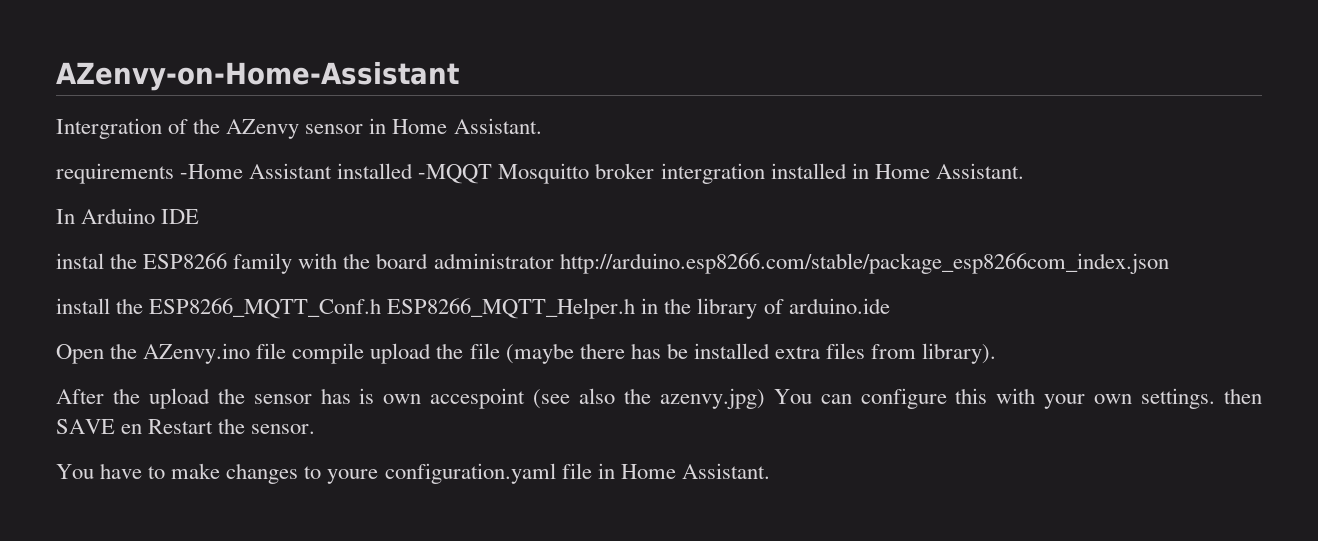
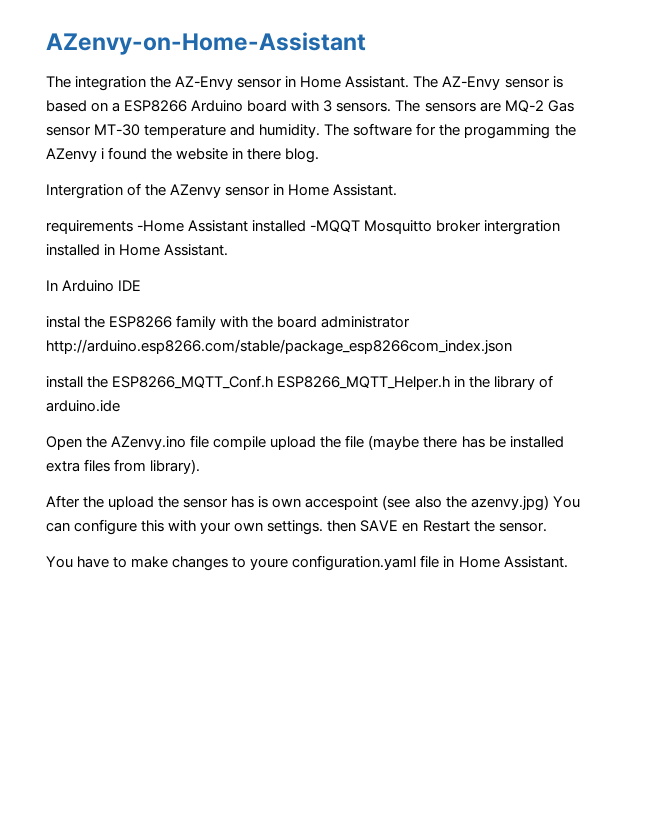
+ The integration the AZ-Envy sensor in Home Assistant. The AZ-Envy sensor is based on a ESP8266 Arduino board with 3 sensors. The sensors are MQ-2 Gas sensor MT-30 temperature and humidity. The software for the progamming the AZenvy i found the website in there blog.

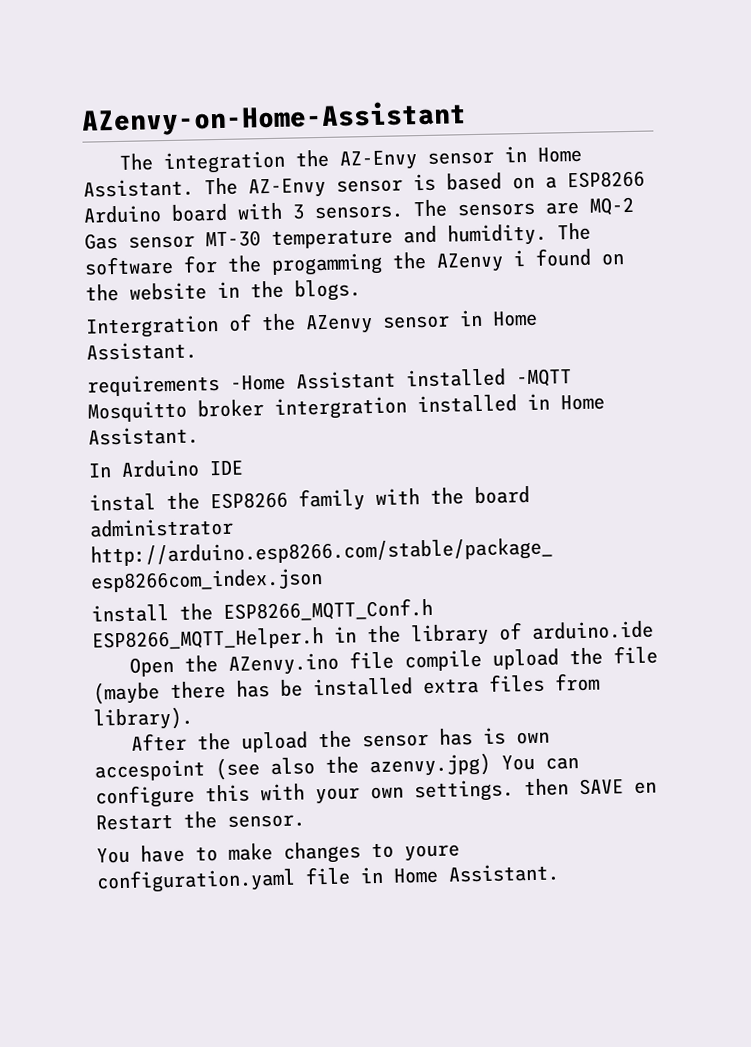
- The software for the progamming the AZenvy i found the website in there blog.
+ The software for the progamming the AZenvy i found on the website in the blogs.
- requirements -Home Assistant installed -MQQT Mosquitto broker intergration installed in Home Assistant.
+ requirements -Home Assistant installed -MQTT Mosquitto broker intergration installed in Home Assistant.

